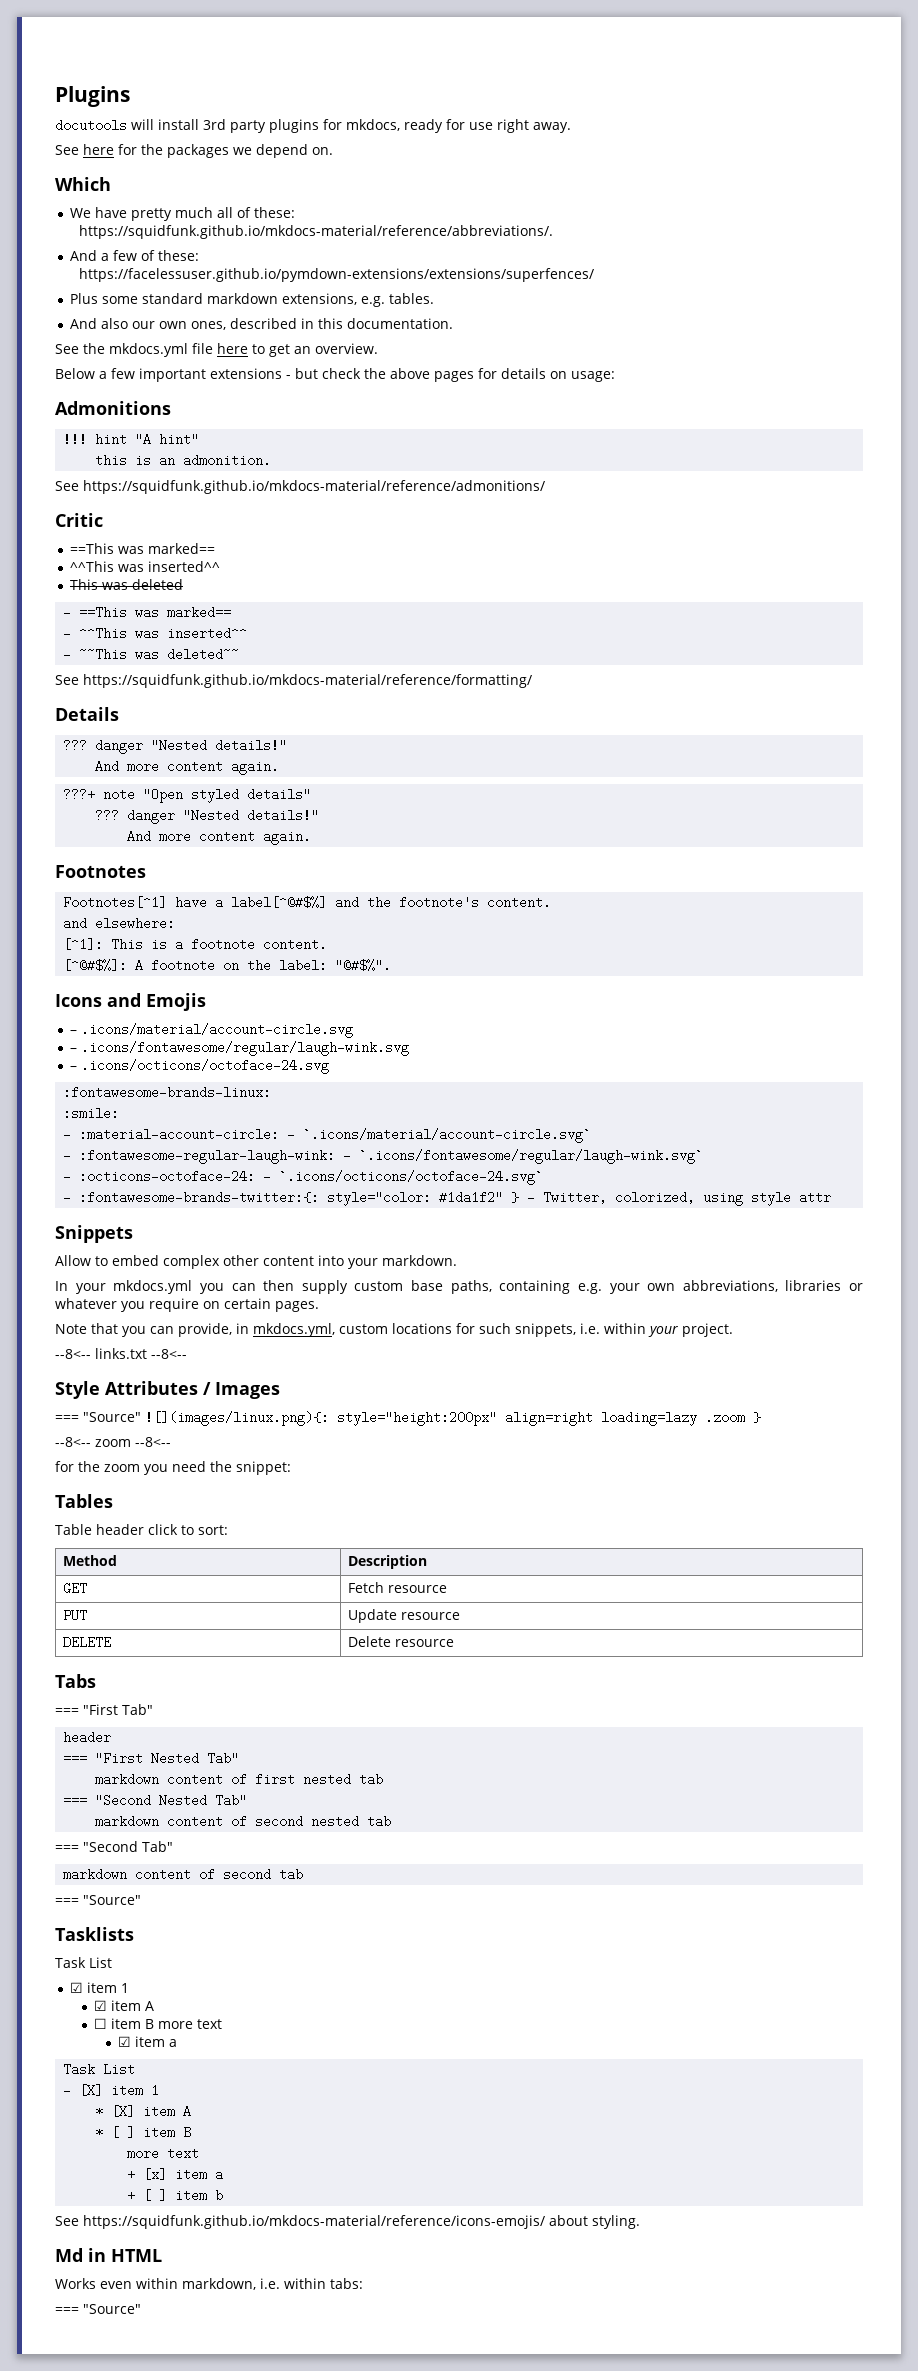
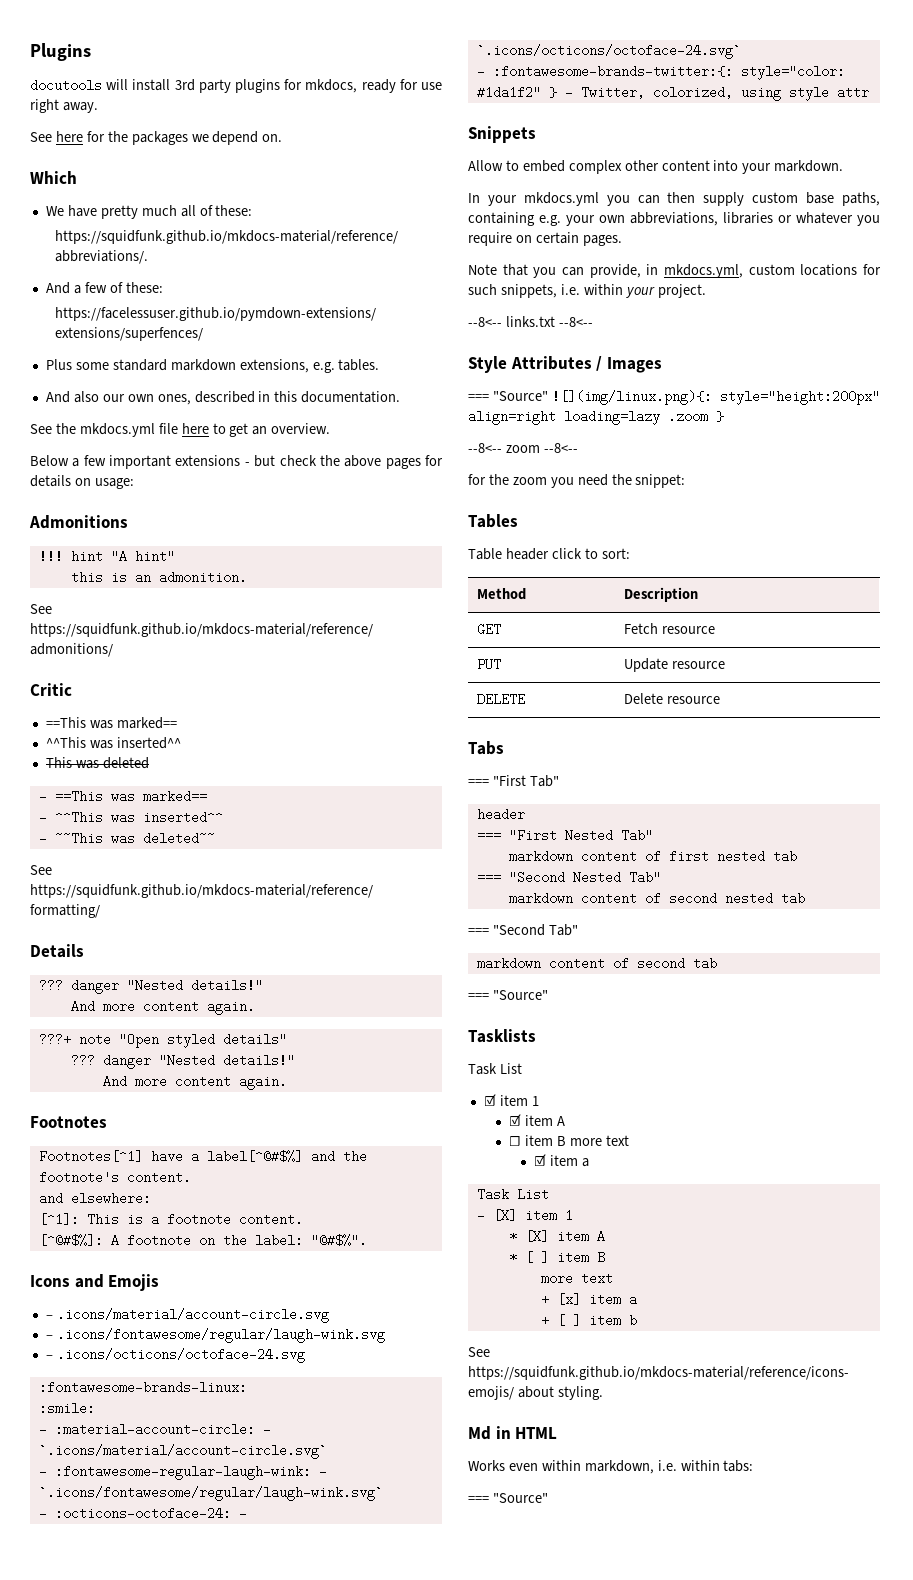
- === "Source" ![](images/linux.png){: style="height:200px" align=right loading=lazy .zoom }
+ === "Source" ![](img/linux.png){: style="height:200px" align=right loading=lazy .zoom }

